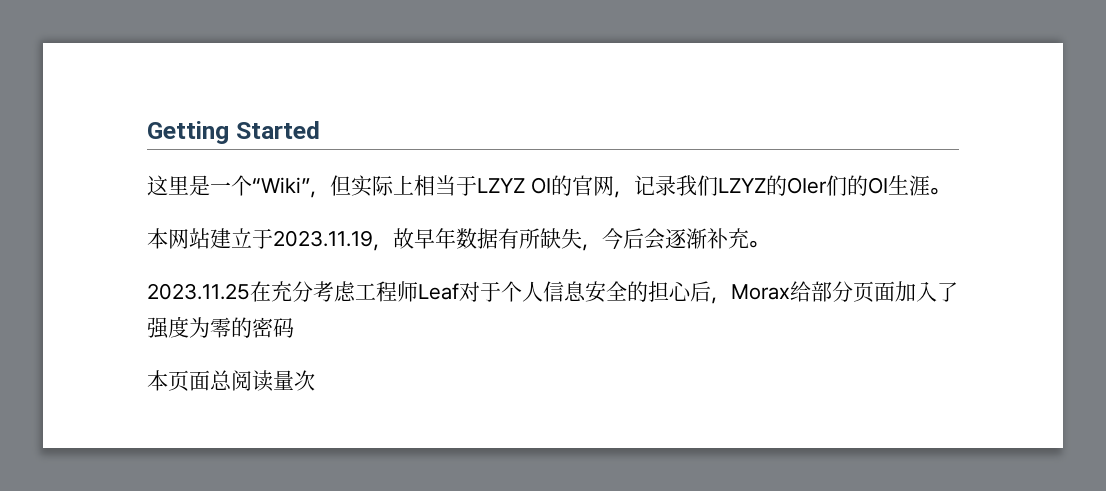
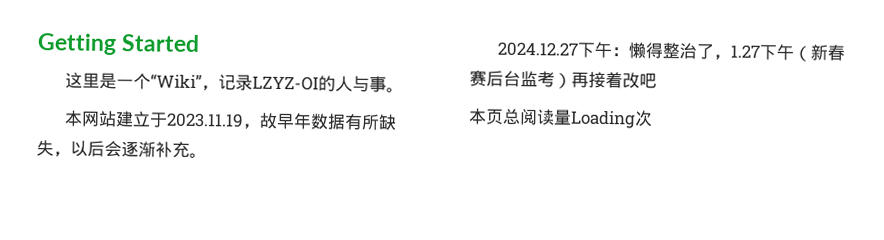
- 这里是一个“Wiki”，但实际上相当于LZYZ OI的官网，记录我们LZYZ的OIer们的OI生涯。
+ 这里是一个“Wiki”，记录LZYZ-OI的人与事。
- 本网站建立于2023.11.19，故早年数据有所缺失，今后会逐渐补充。
+ 本网站建立于2023.11.19，故早年数据有所缺失，以后会逐渐补充。
- 2023.11.25在充分考虑工程师Leaf对于个人信息安全的担心后，Morax给部分页面加入了强度为零的密码
+ 2024.12.27下午：懒得整治了，1.27下午（新春赛后台监考）再接着改吧
- 本页面总阅读量次
+ 本页总阅读量Loading次

